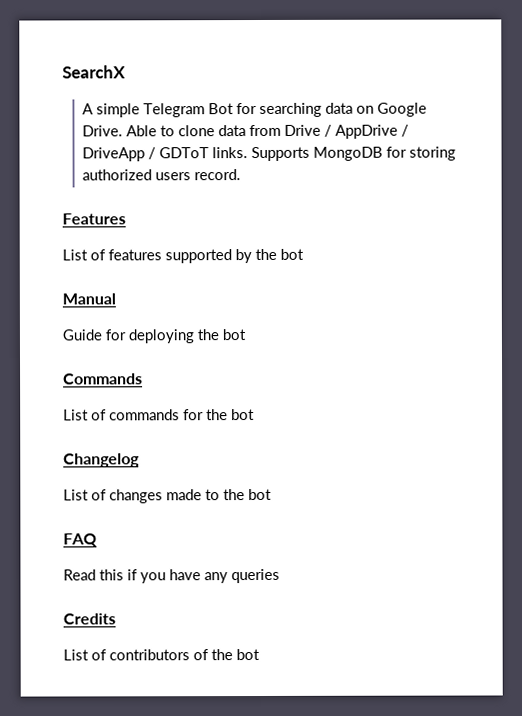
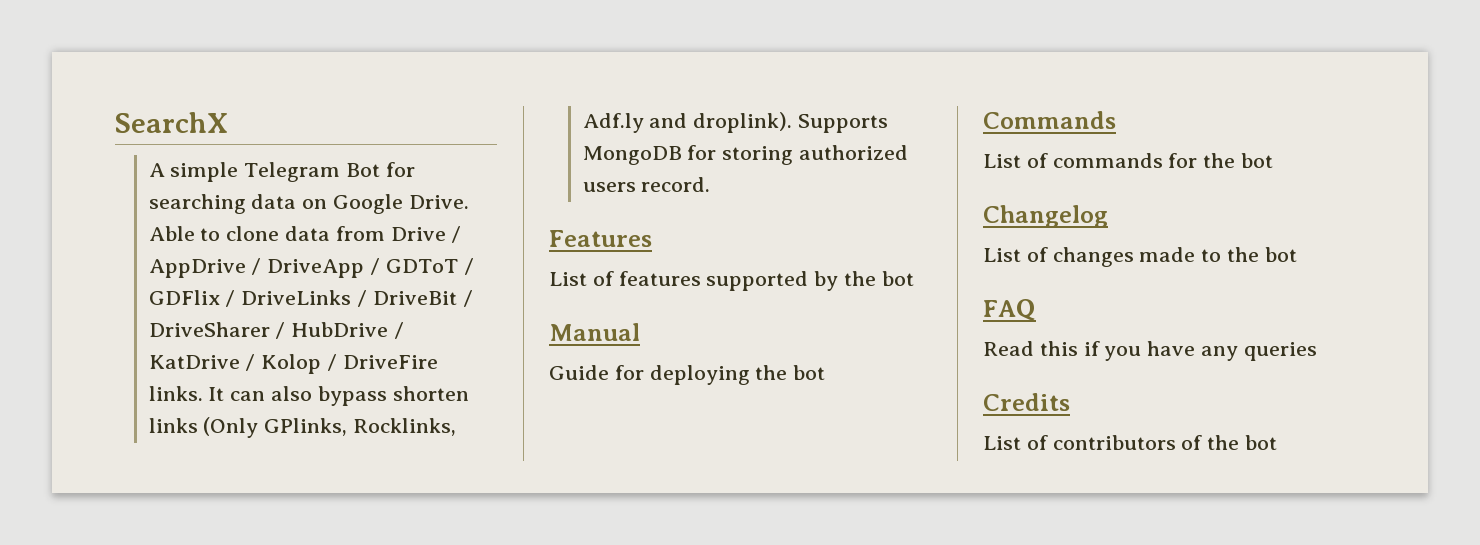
- Able to clone data from Drive / AppDrive / DriveApp / GDToT links.
+ Able to clone data from Drive / AppDrive / DriveApp / GDToT / GDFlix / DriveLinks / DriveBit / DriveSharer / HubDrive / KatDrive / Kolop / DriveFire links. It can also bypass shorten links (Only GPlinks, Rocklinks, Adf.ly and droplink).

